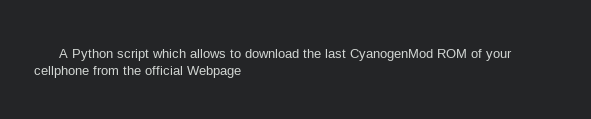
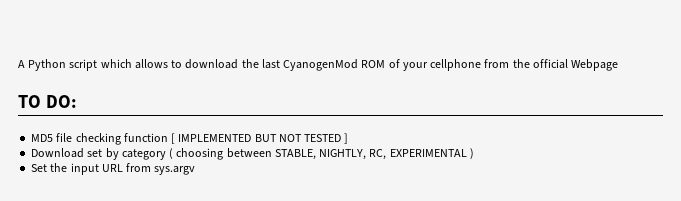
+ TO DO:
+ MD5 file checking function [ IMPLEMENTED BUT NOT TESTED ]
+ Download set by category ( choosing between STABLE, NIGHTLY, RC, EXPERIMENTAL )
+ Set the input URL from sys.argv

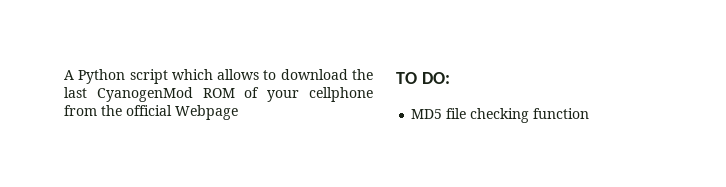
- MD5 file checking function [ IMPLEMENTED BUT NOT TESTED ]
- Download set by category ( choosing between STABLE, NIGHTLY, RC, EXPERIMENTAL )
- Set the input URL from sys.argv
+ MD5 file checking function

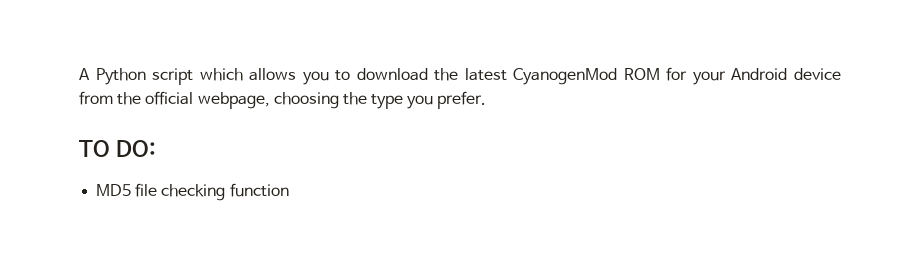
- A Python script which allows to download the last CyanogenMod ROM of your cellphone from the official Webpage
+ A Python script which allows you to download the latest CyanogenMod ROM for your Android device from the official webpage, choosing the type you prefer.

